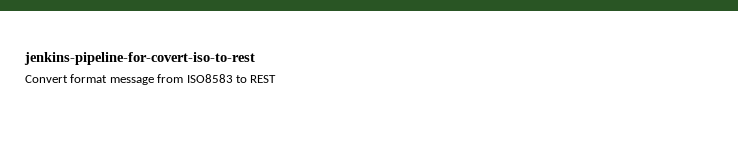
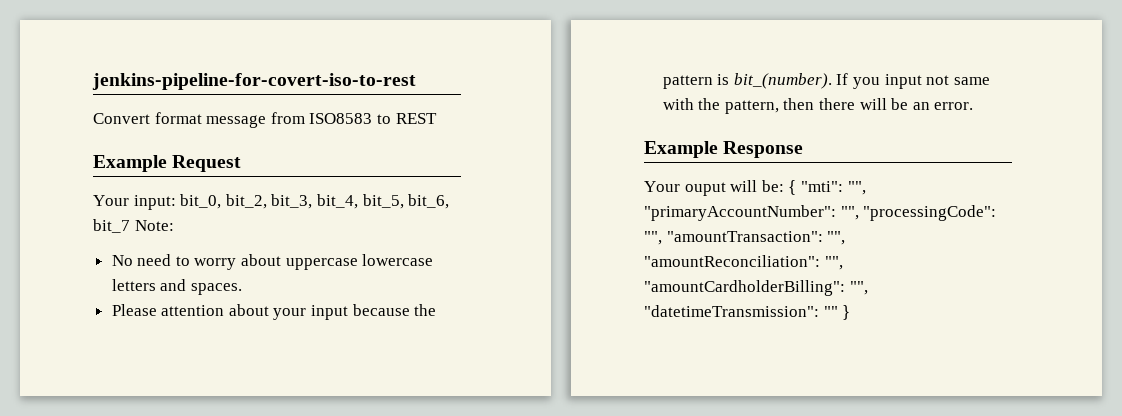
+ Example Request
+ Your input: bit_0, bit_2, bit_3, bit_4, bit_5, bit_6, bit_7 Note:
+ No need to worry about uppercase lowercase letters and spaces.
+ Please attention about your input because the pattern is bit_(number). If you input not same with the pattern, then there will be an error.
+ Example Response
+ Your ouput will be: { "mti": "", "primaryAccountNumber": "", "processingCode": "", "amountTransaction": "", "amountReconciliation": "", "amountCardholderBilling": "", "datetimeTransmission": "" }

